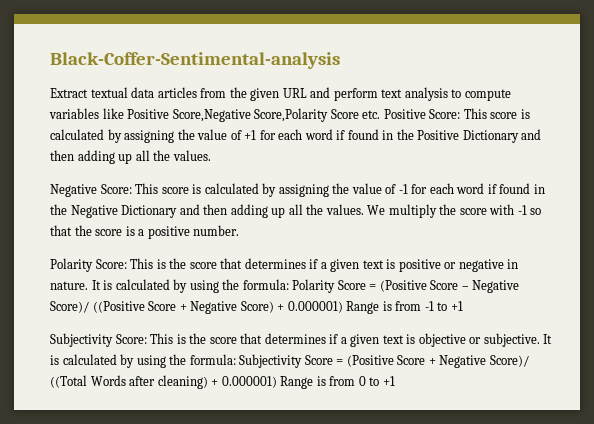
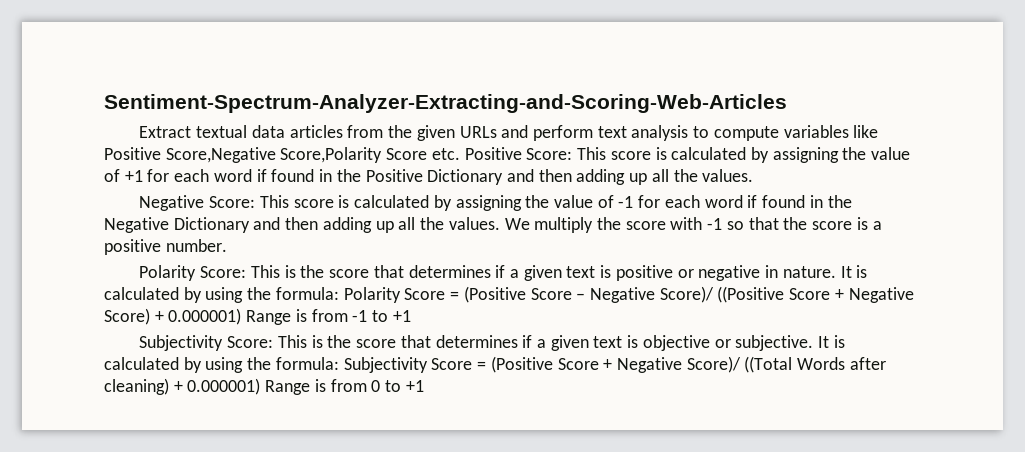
- Black-Coffer-Sentimental-analysis
+ Sentiment-Spectrum-Analyzer-Extracting-and-Scoring-Web-Articles
- Extract textual data articles from the given URL and perform text analysis to compute variables like Positive Score,Negative Score,Polarity Score etc. Positive Score: This score is calculated by assigning the value of +1 for each word if found in the Positive Dictionary and then adding up all the values.
+ Extract textual data articles from the given URLs and perform text analysis to compute variables like Positive Score,Negative Score,Polarity Score etc. Positive Score: This score is calculated by assigning the value of +1 for each word if found in the Positive Dictionary and then adding up all the values.

